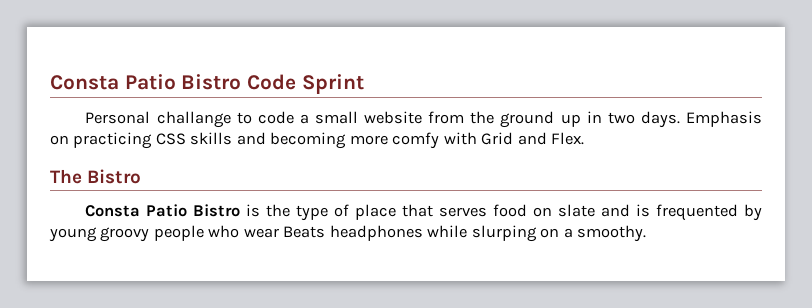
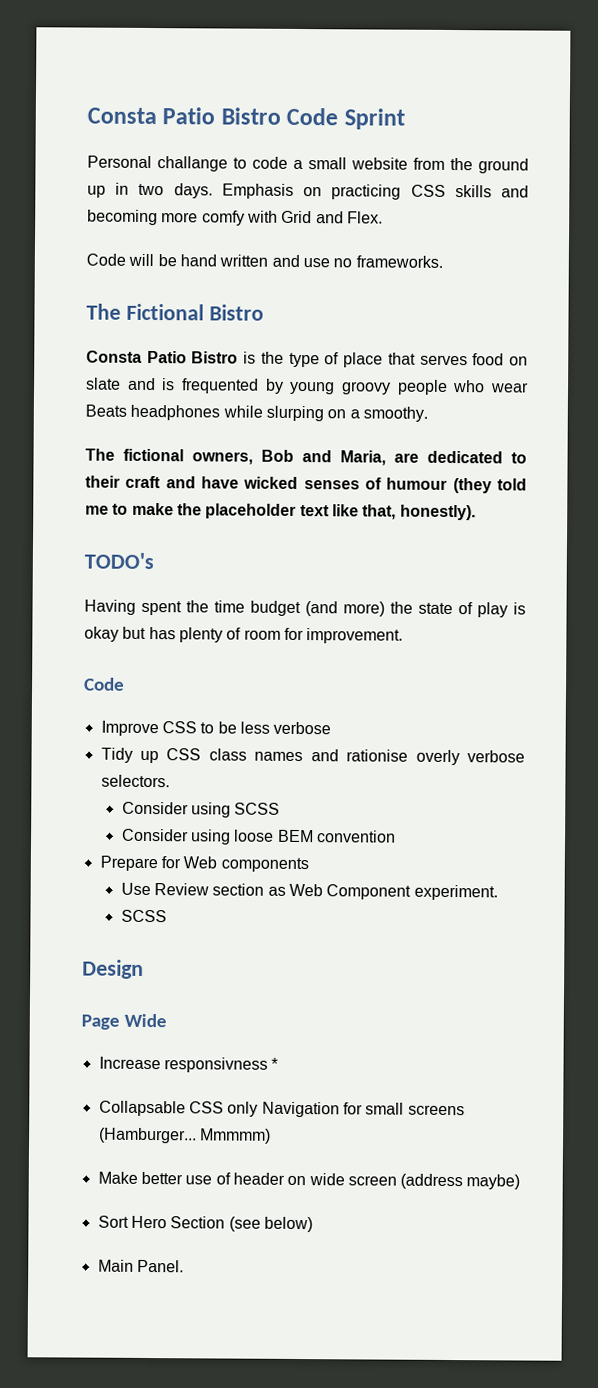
- The Bistro
+ Code will be hand written and use no frameworks.
+ The Fictional Bistro
+ The fictional owners, Bob and Maria, are dedicated to their craft and have wicked senses of humour (they told me to make the placeholder text like that, honestly).
+ TODO's
+ Having spent the time budget (and more) the state of play is okay but has plenty of room for improvement.
+ Code
+ Improve CSS to be less verbose
+ Tidy up CSS class names and rationise overly verbose selectors.
+ Consider using SCSS
+ Consider using loose BEM convention
+ Prepare for Web components
+ Use Review section as Web Component experiment.
+ SCSS
+ Design
+ Page Wide
+ Increase responsivness *
+ Collapsable CSS only Navigation for small screens (Hamburger... Mmmmm)
+ Make better use of header on wide screen (address maybe)
+ Sort Hero Section (see below)
+ Main Panel.

